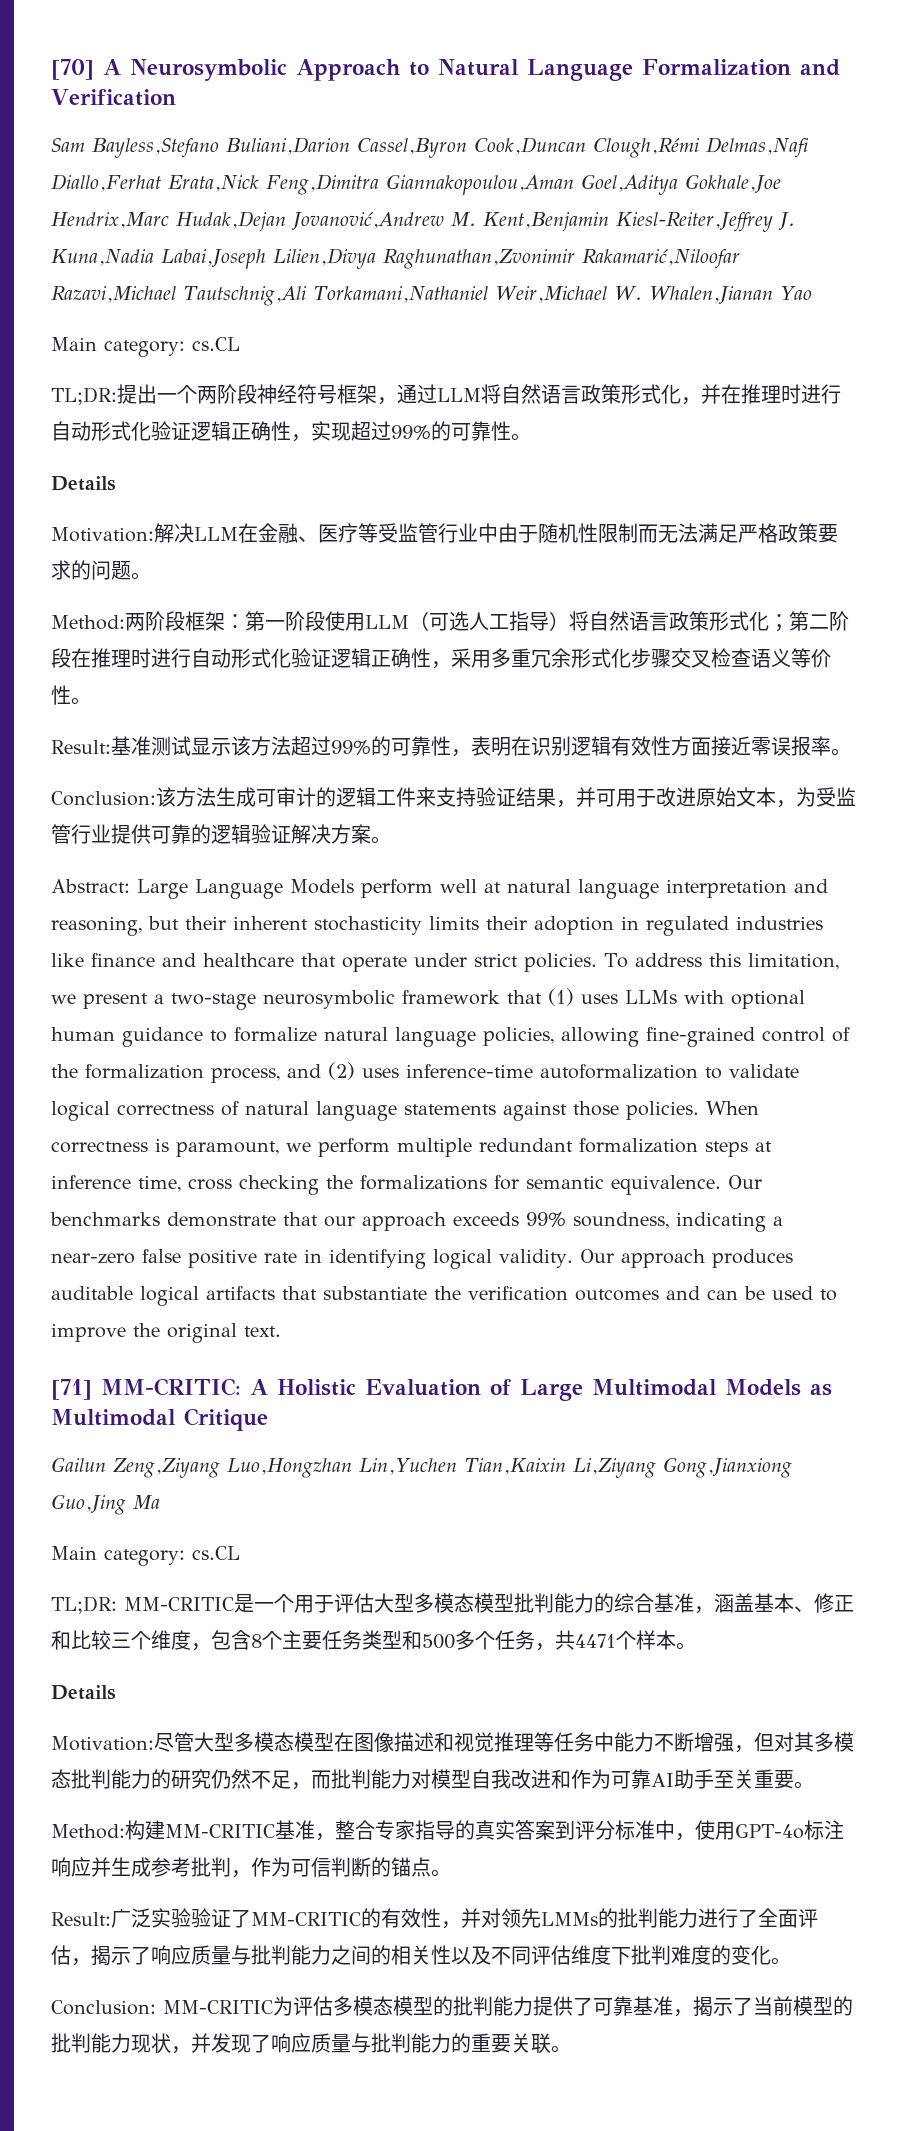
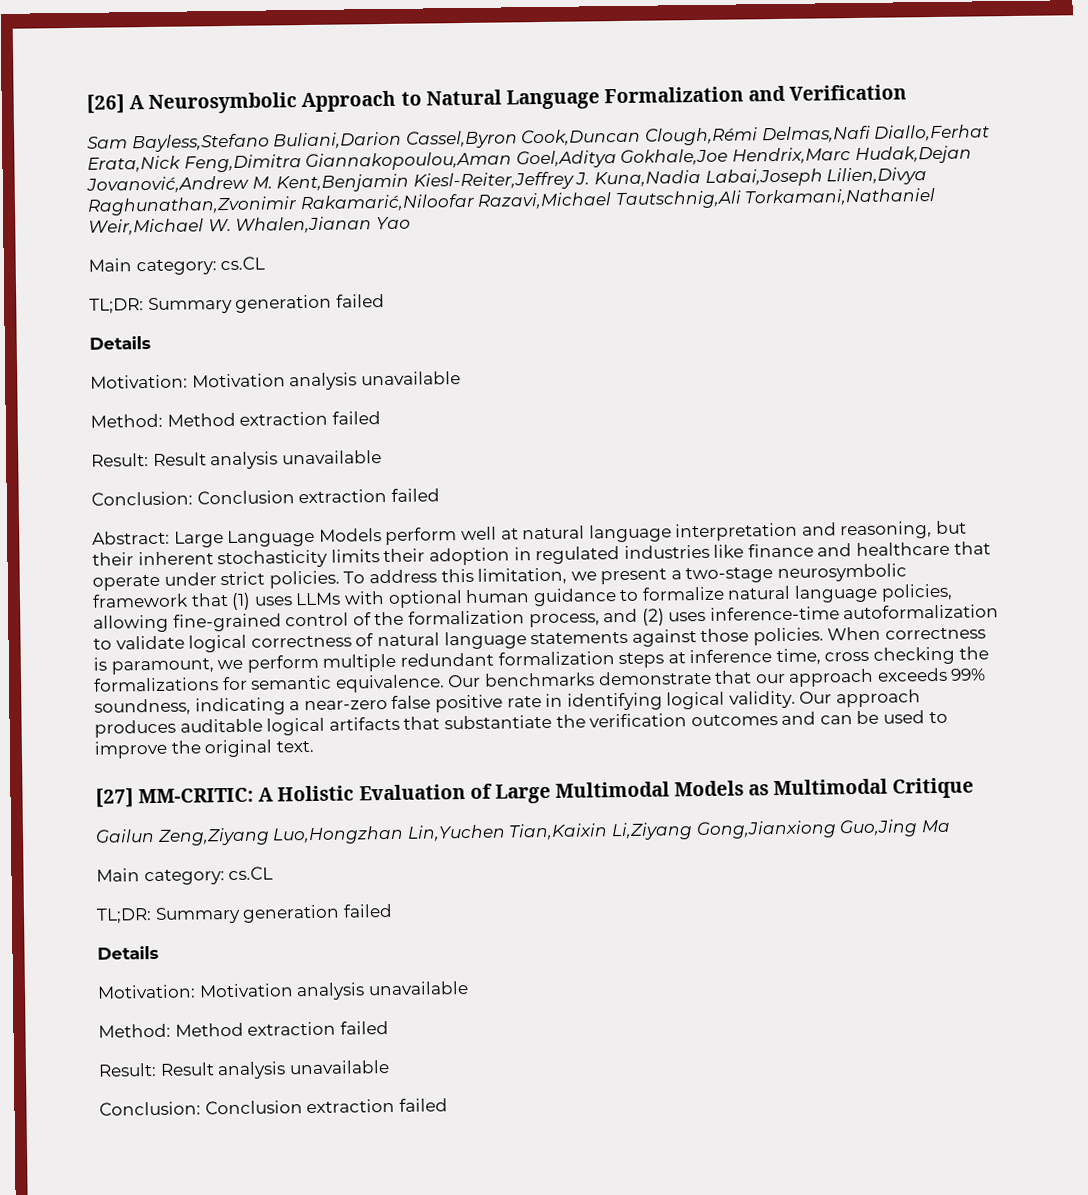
- [70] A Neurosymbolic Approach to Natural Language Formalization and Verification
+ [26] A Neurosymbolic Approach to Natural Language Formalization and Verification
  Sam Bayless,Stefano Buliani,Darion Cassel,Byron Cook,Duncan Clough,Rémi Delmas,Nafi Diallo,Ferhat Erata,Nick Feng,Dimitra Giannakopoulou,Aman Goel,Aditya Gokhale,Joe Hendrix,Marc Hudak,Dejan Jovanović,Andrew M. Kent,Benjamin Kiesl-Reiter,Jeffrey J. Kuna,Nadia Labai,Joseph Lilien,Divya Raghunathan,Zvonimir Rakamarić,Niloofar Razavi,Michael Tautschnig,Ali Torkamani,Nathaniel Weir,Michael W. Whalen,Jianan Yao
  Main category: cs.CL
- TL;DR:提出一个两阶段神经符号框架，通过LLM将自然语言政策形式化，并在推理时进行自动形式化验证逻辑正确性，实现超过99%的可靠性。
+ TL;DR: Summary generation failed
  Details
- Motivation:解决LLM在金融、医疗等受监管行业中由于随机性限制而无法满足严格政策要求的问题。
- Method:两阶段框架：第一阶段使用LLM（可选人工指导）将自然语言政策形式化；第二阶段在推理时进行自动形式化验证逻辑正确性，采用多重冗余形式化步骤交叉检查语义等价性。
- Result:基准测试显示该方法超过99%的可靠性，表明在识别逻辑有效性方面接近零误报率。
- Conclusion:该方法生成可审计的逻辑工件来支持验证结果，并可用于改进原始文本，为受监管行业提供可靠的逻辑验证解决方案。
+ Motivation: Motivation analysis unavailable
+ Method: Method extraction failed
+ Result: Result analysis unavailable
+ Conclusion: Conclusion extraction failed
- [71] MM-CRITIC: A Holistic Evaluation of Large Multimodal Models as Multimodal Critique
+ [27] MM-CRITIC: A Holistic Evaluation of Large Multimodal Models as Multimodal Critique
  Gailun Zeng,Ziyang Luo,Hongzhan Lin,Yuchen Tian,Kaixin Li,Ziyang Gong,Jianxiong Guo,Jing Ma
  Main category: cs.CL
- TL;DR: MM-CRITIC是一个用于评估大型多模态模型批判能力的综合基准，涵盖基本、修正和比较三个维度，包含8个主要任务类型和500多个任务，共4471个样本。
+ TL;DR: Summary generation failed
  Details
- Motivation:尽管大型多模态模型在图像描述和视觉推理等任务中能力不断增强，但对其多模态批判能力的研究仍然不足，而批判能力对模型自我改进和作为可靠AI助手至关重要。
- Method:构建MM-CRITIC基准，整合专家指导的真实答案到评分标准中，使用GPT-4o标注响应并生成参考批判，作为可信判断的锚点。
- Result:广泛实验验证了MM-CRITIC的有效性，并对领先LMMs的批判能力进行了全面评估，揭示了响应质量与批判能力之间的相关性以及不同评估维度下批判难度的变化。
- Conclusion: MM-CRITIC为评估多模态模型的批判能力提供了可靠基准，揭示了当前模型的批判能力现状，并发现了响应质量与批判能力的重要关联。
+ Motivation: Motivation analysis unavailable
+ Method: Method extraction failed
+ Result: Result analysis unavailable
+ Conclusion: Conclusion extraction failed

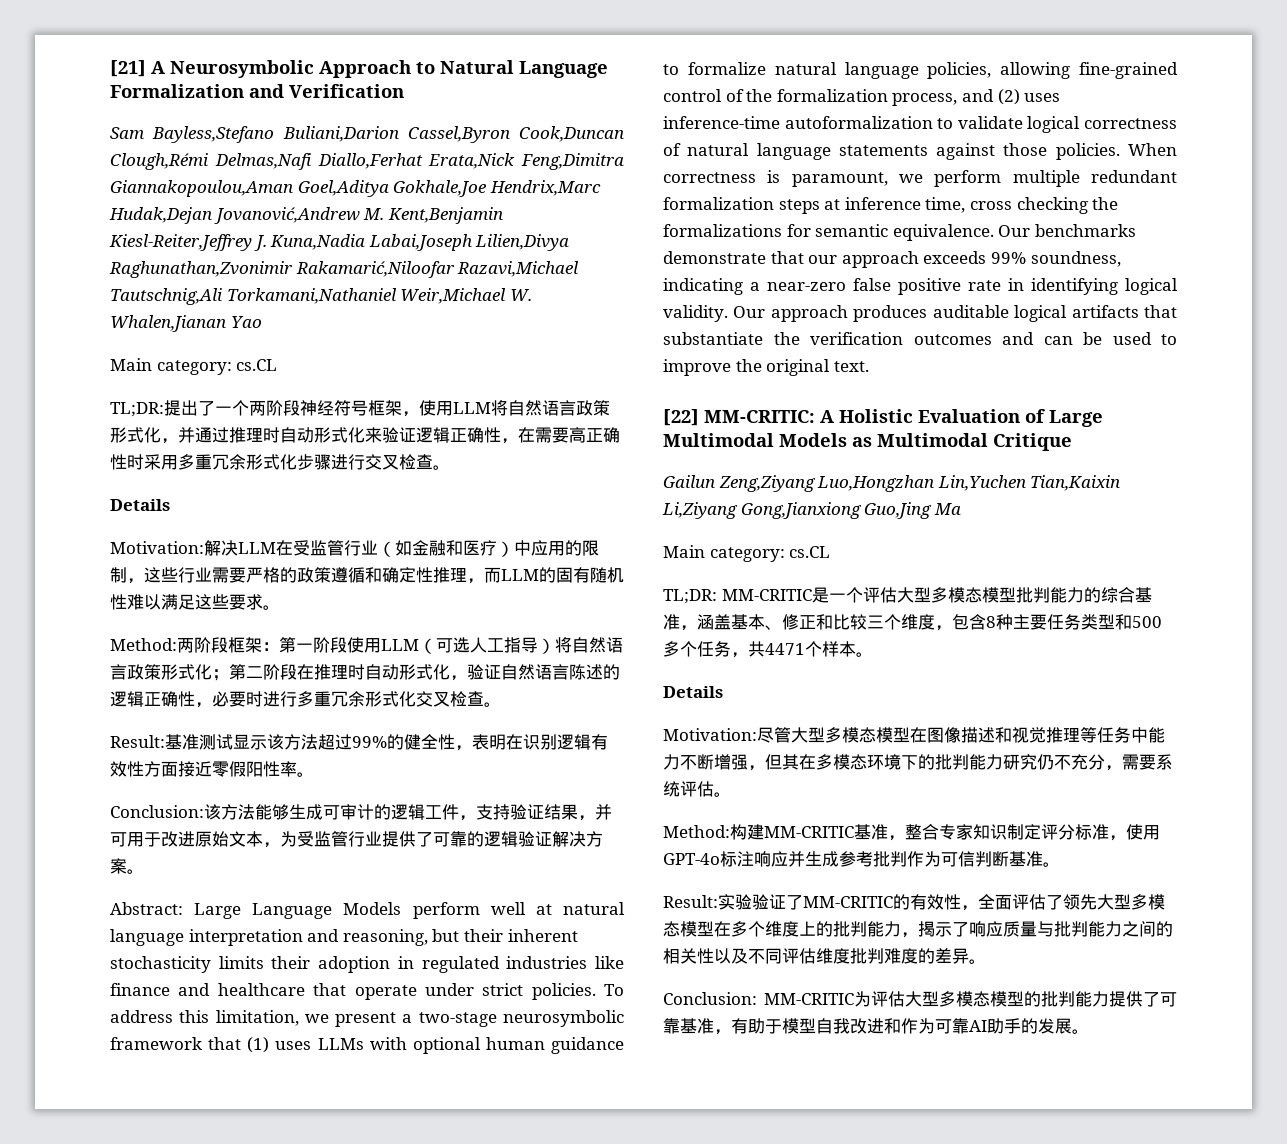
- [26] A Neurosymbolic Approach to Natural Language Formalization and Verification
+ [21] A Neurosymbolic Approach to Natural Language Formalization and Verification
  Sam Bayless,Stefano Buliani,Darion Cassel,Byron Cook,Duncan Clough,Rémi Delmas,Nafi Diallo,Ferhat Erata,Nick Feng,Dimitra Giannakopoulou,Aman Goel,Aditya Gokhale,Joe Hendrix,Marc Hudak,Dejan Jovanović,Andrew M. Kent,Benjamin Kiesl-Reiter,Jeffrey J. Kuna,Nadia Labai,Joseph Lilien,Divya Raghunathan,Zvonimir Rakamarić,Niloofar Razavi,Michael Tautschnig,Ali Torkamani,Nathaniel Weir,Michael W. Whalen,Jianan Yao
  Main category: cs.CL
- TL;DR: Summary generation failed
+ TL;DR:提出了一个两阶段神经符号框架，使用LLM将自然语言政策形式化，并通过推理时自动形式化来验证逻辑正确性，在需要高正确性时采用多重冗余形式化步骤进行交叉检查。
  Details
- Motivation: Motivation analysis unavailable
- Method: Method extraction failed
- Result: Result analysis unavailable
- Conclusion: Conclusion extraction failed
+ Motivation:解决LLM在受监管行业（如金融和医疗）中应用的限制，这些行业需要严格的政策遵循和确定性推理，而LLM的固有随机性难以满足这些要求。
+ Method:两阶段框架：第一阶段使用LLM（可选人工指导）将自然语言政策形式化；第二阶段在推理时自动形式化，验证自然语言陈述的逻辑正确性，必要时进行多重冗余形式化交叉检查。
+ Result:基准测试显示该方法超过99%的健全性，表明在识别逻辑有效性方面接近零假阳性率。
+ Conclusion:该方法能够生成可审计的逻辑工件，支持验证结果，并可用于改进原始文本，为受监管行业提供了可靠的逻辑验证解决方案。
- [27] MM-CRITIC: A Holistic Evaluation of Large Multimodal Models as Multimodal Critique
+ [22] MM-CRITIC: A Holistic Evaluation of Large Multimodal Models as Multimodal Critique
  Gailun Zeng,Ziyang Luo,Hongzhan Lin,Yuchen Tian,Kaixin Li,Ziyang Gong,Jianxiong Guo,Jing Ma
  Main category: cs.CL
- TL;DR: Summary generation failed
+ TL;DR: MM-CRITIC是一个评估大型多模态模型批判能力的综合基准，涵盖基本、修正和比较三个维度，包含8种主要任务类型和500多个任务，共4471个样本。
  Details
- Motivation: Motivation analysis unavailable
- Method: Method extraction failed
- Result: Result analysis unavailable
- Conclusion: Conclusion extraction failed
+ Motivation:尽管大型多模态模型在图像描述和视觉推理等任务中能力不断增强，但其在多模态环境下的批判能力研究仍不充分，需要系统评估。
+ Method:构建MM-CRITIC基准，整合专家知识制定评分标准，使用GPT-4o标注响应并生成参考批判作为可信判断基准。
+ Result:实验验证了MM-CRITIC的有效性，全面评估了领先大型多模态模型在多个维度上的批判能力，揭示了响应质量与批判能力之间的相关性以及不同评估维度批判难度的差异。
+ Conclusion: MM-CRITIC为评估大型多模态模型的批判能力提供了可靠基准，有助于模型自我改进和作为可靠AI助手的发展。

